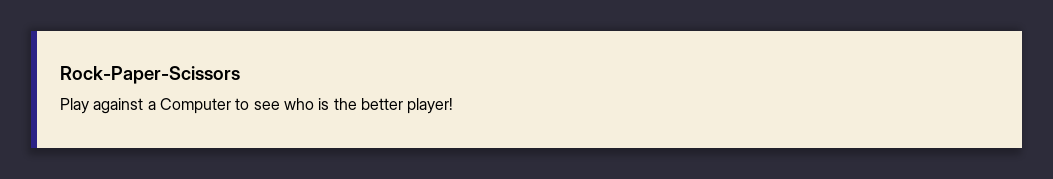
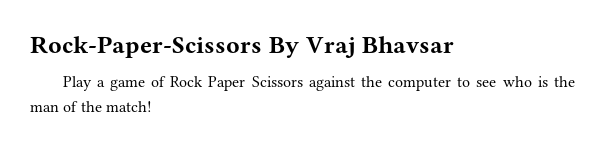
- Rock-Paper-Scissors
- Play against a Computer to see who is the better player!
+ Rock-Paper-Scissors By Vraj Bhavsar
+ Play a game of Rock Paper Scissors against the computer to see who is the man of the match!

